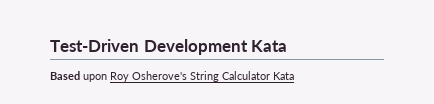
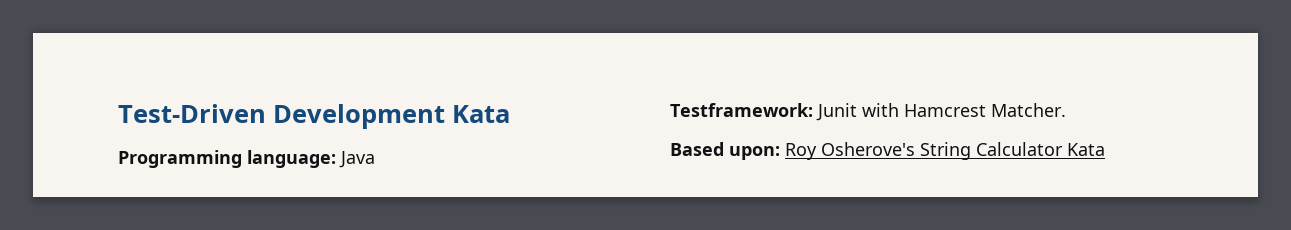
+ Programming language: Java
+ Testframework: Junit with Hamcrest Matcher.
- Based upon Roy Osherove's String Calculator Kata
+ Based upon: Roy Osherove's String Calculator Kata

